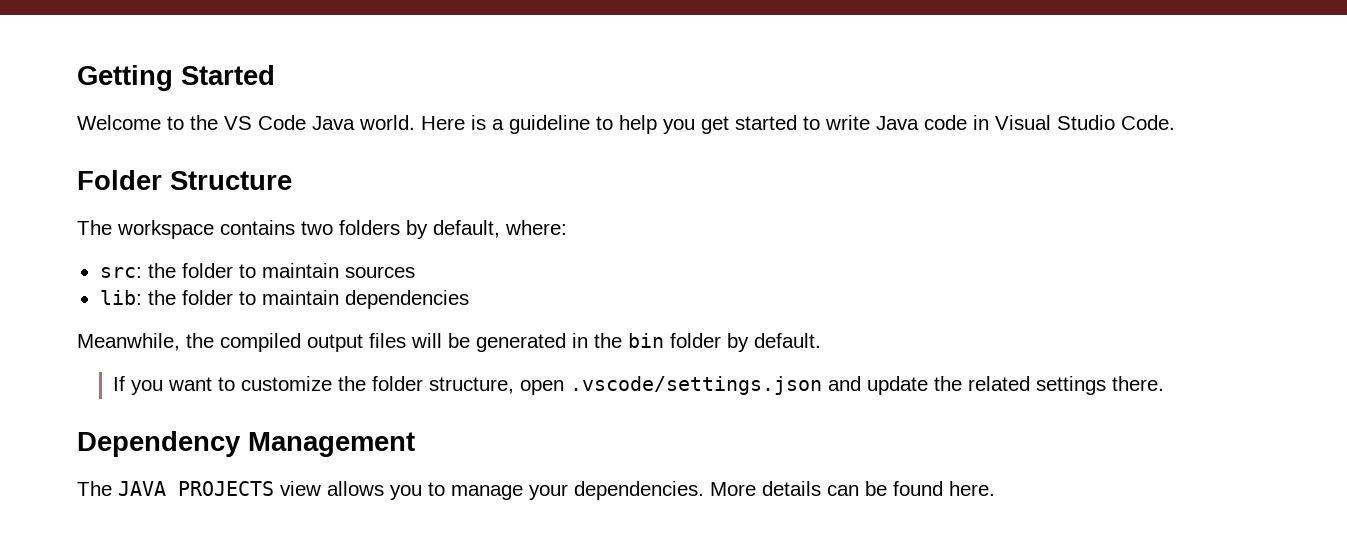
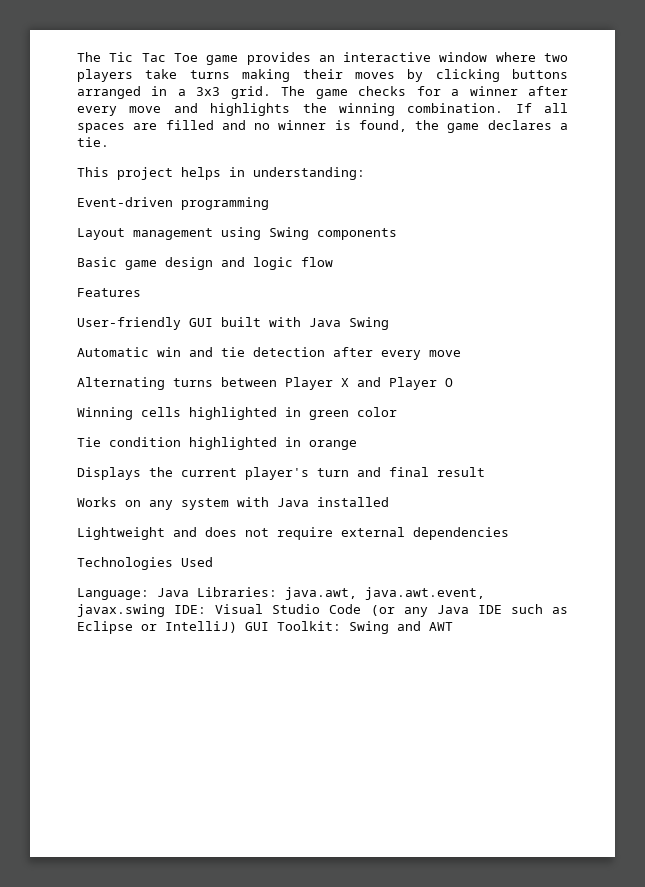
- Getting Started
- Welcome to the VS Code Java world. Here is a guideline to help you get started to write Java code in Visual Studio Code.
- Folder Structure
- The workspace contains two folders by default, where:
- src: the folder to maintain sources
- lib: the folder to maintain dependencies
- Meanwhile, the compiled output files will be generated in the bin folder by default.
- If you want to customize the folder structure, open .vscode/settings.json and update the related settings there.
- Dependency Management
- The JAVA PROJECTS view allows you to manage your dependencies. More details can be found here.
+ The Tic Tac Toe game provides an interactive window where two players take turns making their moves by clicking buttons arranged in a 3x3 grid. The game checks for a winner after every move and highlights the winning combination. If all spaces are filled and no winner is found, the game declares a tie.
+ This project helps in understanding:
+ Event-driven programming
+ Layout management using Swing components
+ Basic game design and logic flow
+ Features
+ User-friendly GUI built with Java Swing
+ Automatic win and tie detection after every move
+ Alternating turns between Player X and Player O
+ Winning cells highlighted in green color
+ Tie condition highlighted in orange
+ Displays the current player's turn and final result
+ Works on any system with Java installed
+ Lightweight and does not require external dependencies
+ Technologies Used
+ Language: Java Libraries: java.awt, java.awt.event, javax.swing IDE: Visual Studio Code (or any Java IDE such as Eclipse or IntelliJ) GUI Toolkit: Swing and AWT

